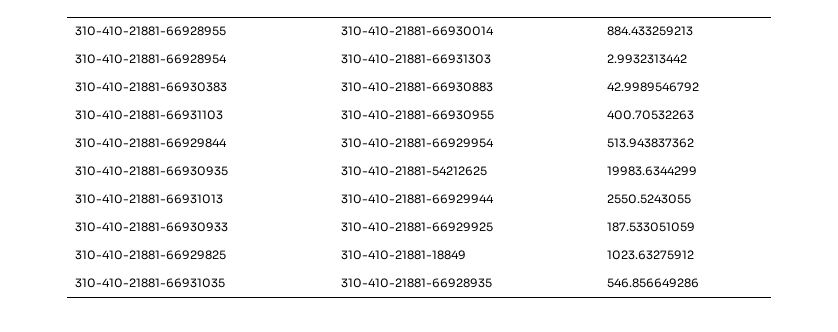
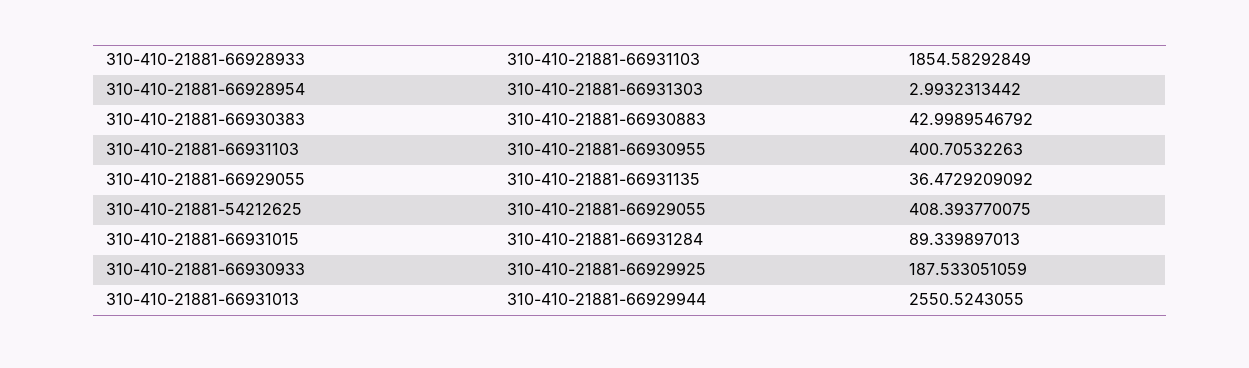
- 310-410-21881-66928955 | 310-410-21881-66930014 | 884.433259213
+ 310-410-21881-66928933 | 310-410-21881-66931103 | 1854.58292849
- 310-410-21881-66929844 | 310-410-21881-66929954 | 513.943837362
- 310-410-21881-66930935 | 310-410-21881-54212625 | 19983.6344299
+ 310-410-21881-66929055 | 310-410-21881-66931135 | 36.4729209092
+ 310-410-21881-54212625 | 310-410-21881-66929055 | 408.393770075
+ 310-410-21881-66931015 | 310-410-21881-66931284 | 89.339897013
+ 310-410-21881-66930933 | 310-410-21881-66929925 | 187.533051059
  310-410-21881-66931013 | 310-410-21881-66929944 | 2550.5243055
- 310-410-21881-66930933 | 310-410-21881-66929925 | 187.533051059
- 310-410-21881-66929825 | 310-410-21881-18849 | 1023.63275912
- 310-410-21881-66931035 | 310-410-21881-66928935 | 546.856649286

